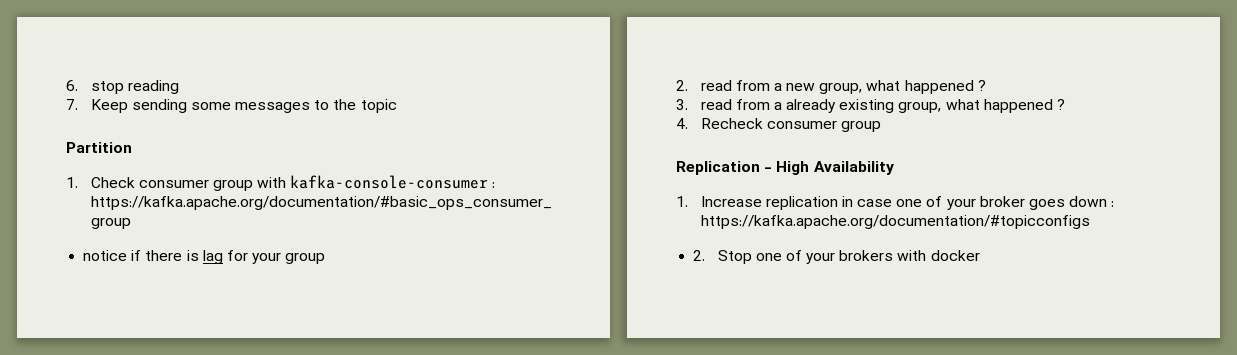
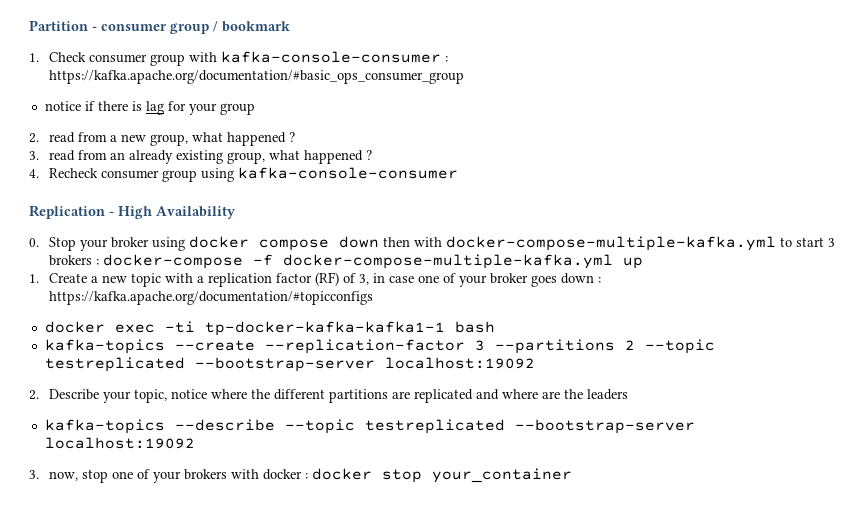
- 6. stop reading
- 7. Keep sending some messages to the topic
- Partition
+ Partition - consumer group / bookmark
- 3. read from a already existing group, what happened ?
+ 3. read from an already existing group, what happened ?
- 4. Recheck consumer group
+ 4. Recheck consumer group using kafka-console-consumer
- 1. Increase replication in case one of your broker goes down : https://kafka.apache.org/documentation/#topicconfigs
+ 0. Stop your broker using docker compose down then with docker-compose-multiple-kafka.yml to start 3 brokers : docker-compose -f docker-compose-multiple-kafka.yml up
+ 1. Create a new topic with a replication factor (RF) of 3, in case one of your broker goes down : https://kafka.apache.org/documentation/#topicconfigs
- 2. Stop one of your brokers with docker
+ docker exec -ti tp-docker-kafka-kafka1-1 bash
+ kafka-topics --create --replication-factor 3 --partitions 2 --topic testreplicated --bootstrap-server localhost:19092
+ 2. Describe your topic, notice where the different partitions are replicated and where are the leaders
+ kafka-topics --describe --topic testreplicated --bootstrap-server localhost:19092
+ 3. now, stop one of your brokers with docker : docker stop your_container

